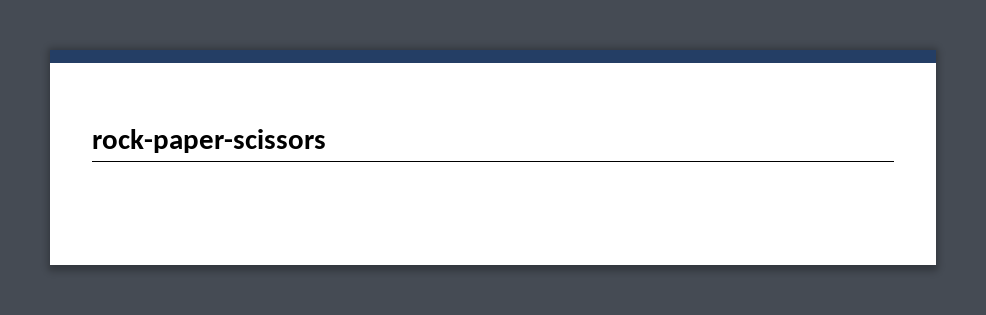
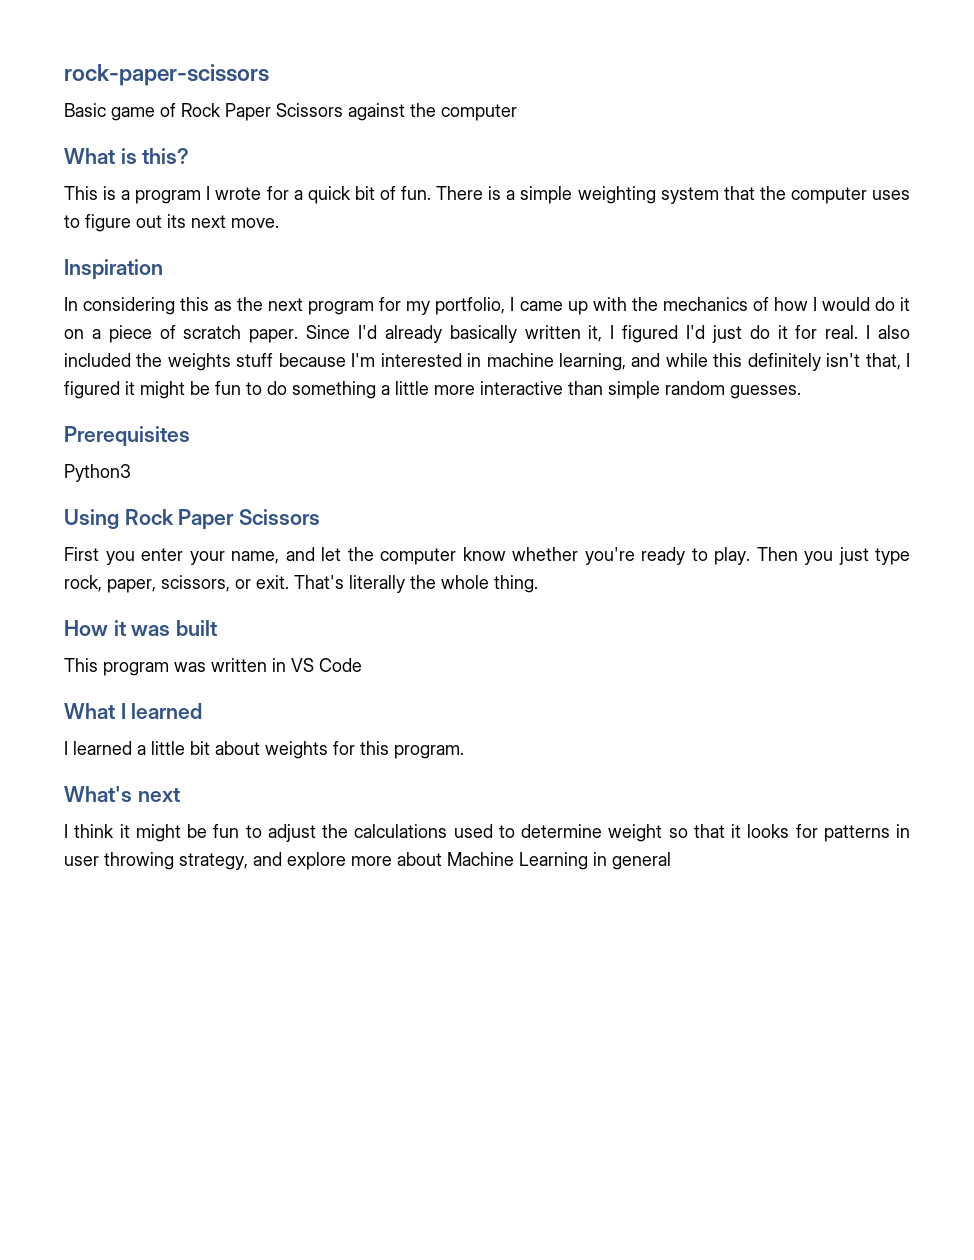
+ Basic game of Rock Paper Scissors against the computer
+ What is this?
+ This is a program I wrote for a quick bit of fun. There is a simple weighting system that the computer uses to figure out its next move.
+ Inspiration
+ In considering this as the next program for my portfolio, I came up with the mechanics of how I would do it on a piece of scratch paper. Since I'd already basically written it, I figured I'd just do it for real. I also included the weights stuff because I'm interested in machine learning, and while this definitely isn't that, I figured it might be fun to do something a little more interactive than simple random guesses.
+ Prerequisites
+ Python3
+ Using Rock Paper Scissors
+ First you enter your name, and let the computer know whether you're ready to play. Then you just type rock, paper, scissors, or exit. That's literally the whole thing.
+ How it was built
+ This program was written in VS Code
+ What I learned
+ I learned a little bit about weights for this program.
+ What's next
+ I think it might be fun to adjust the calculations used to determine weight so that it looks for patterns in user throwing strategy, and explore more about Machine Learning in general

